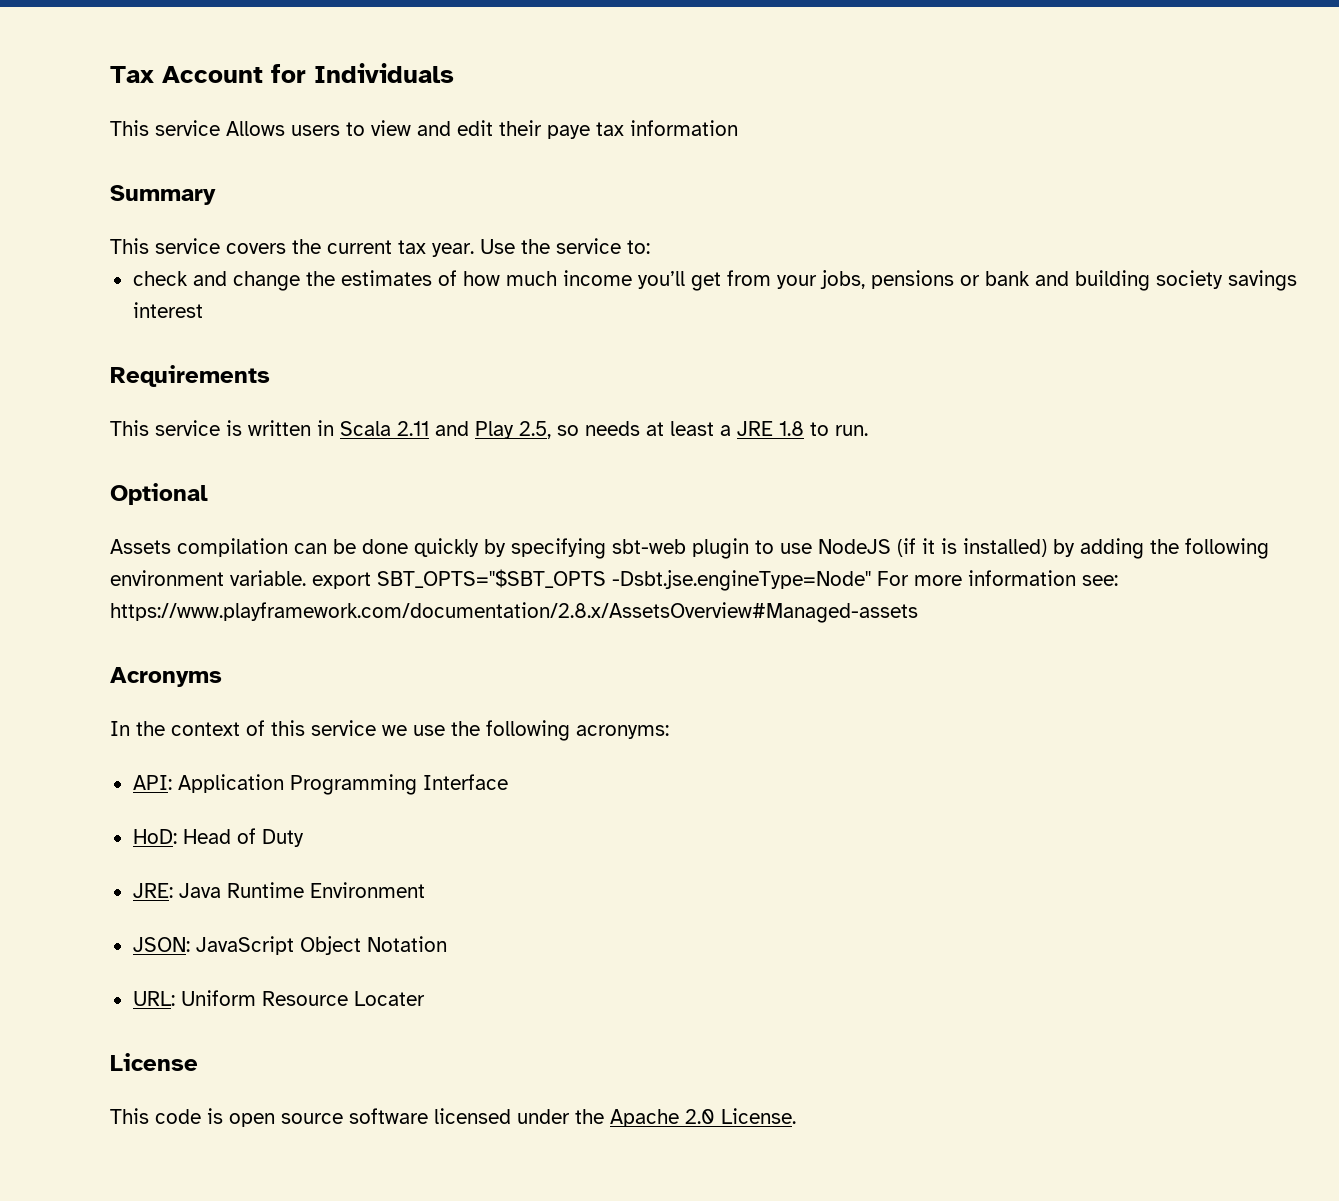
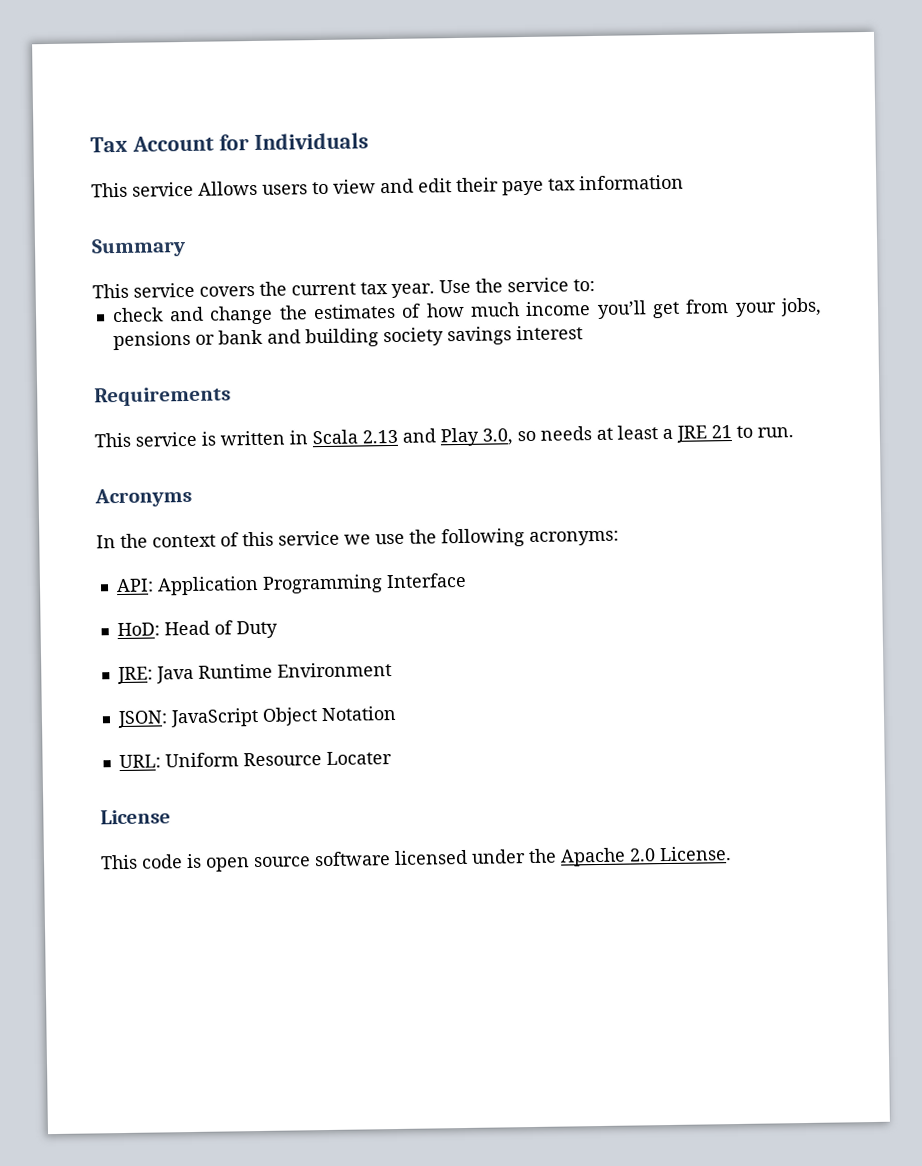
- This service is written in Scala 2.11 and Play 2.5, so needs at least a JRE 1.8 to run.
+ This service is written in Scala 2.13 and Play 3.0, so needs at least a JRE 21 to run.
- Optional
- Assets compilation can be done quickly by specifying sbt-web plugin to use NodeJS (if it is installed) by adding the following environment variable. export SBT_OPTS="$SBT_OPTS -Dsbt.jse.engineType=Node" For more information see: https://www.playframework.com/documentation/2.8.x/AssetsOverview#Managed-assets

